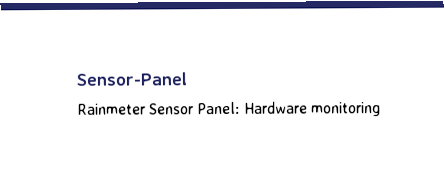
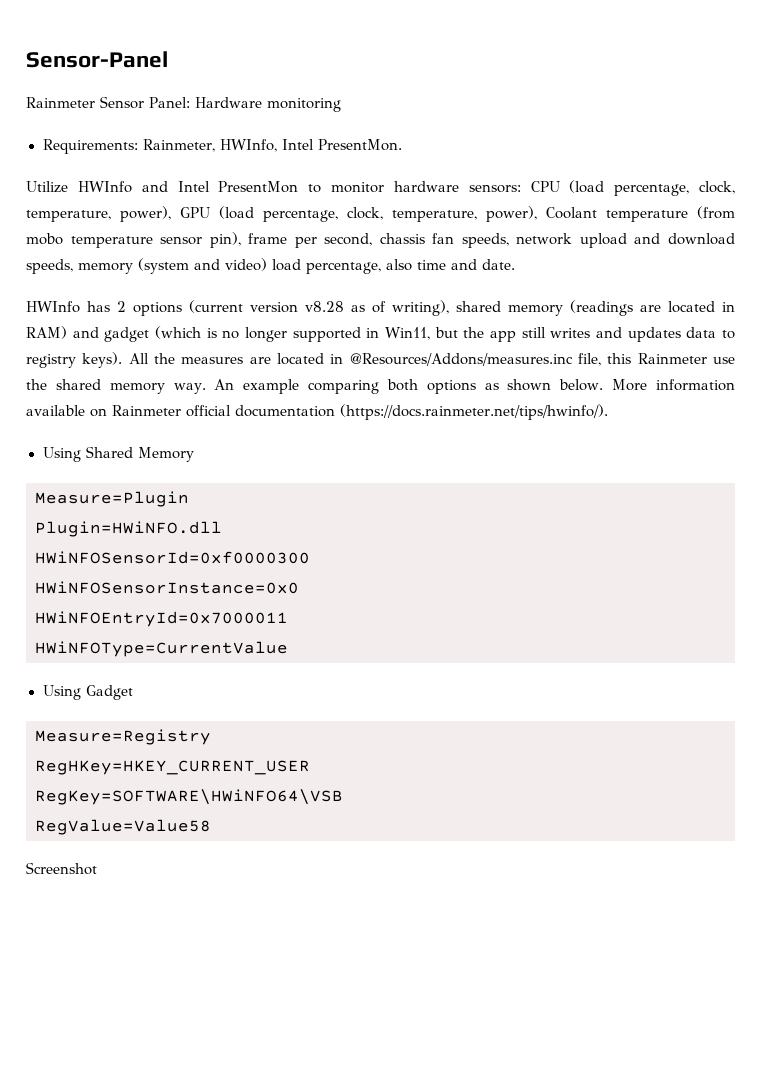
+ Requirements: Rainmeter, HWInfo, Intel PresentMon.
+ Utilize HWInfo and Intel PresentMon to monitor hardware sensors: CPU (load percentage, clock, temperature, power), GPU (load percentage, clock, temperature, power), Coolant temperature (from mobo temperature sensor pin), frame per second, chassis fan speeds, network upload and download speeds, memory (system and video) load percentage, also time and date.
+ HWInfo has 2 options (current version v8.28 as of writing), shared memory (readings are located in RAM) and gadget (which is no longer supported in Win11, but the app still writes and updates data to registry keys). All the measures are located in @Resources/Addons/measures.inc file, this Rainmeter use the shared memory way. An example comparing both options as shown below. More information available on Rainmeter official documentation (https://docs.rainmeter.net/tips/hwinfo/).
+ Using Shared Memory
+ Measure=Plugin
+ Plugin=HWiNFO.dll
+ HWiNFOSensorId=0xf0000300
+ HWiNFOSensorInstance=0x0
+ HWiNFOEntryId=0x7000011
+ HWiNFOType=CurrentValue
+ Using Gadget
+ Measure=Registry
+ RegHKey=HKEY_CURRENT_USER
+ RegKey=SOFTWARE\HWiNFO64\VSB
+ RegValue=Value58
+ Screenshot

